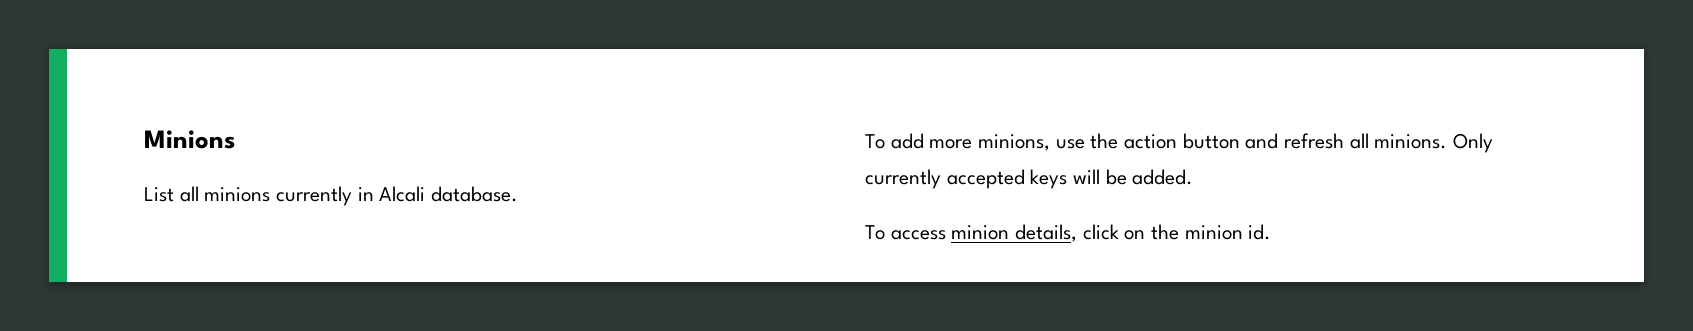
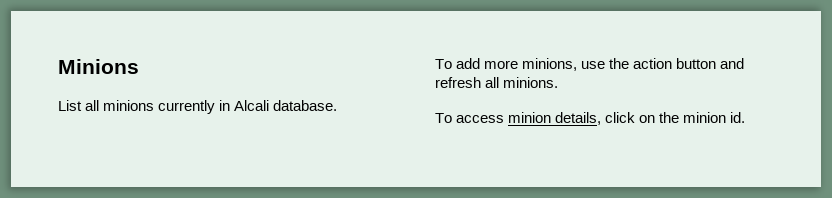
- Only currently accepted keys will be added.

